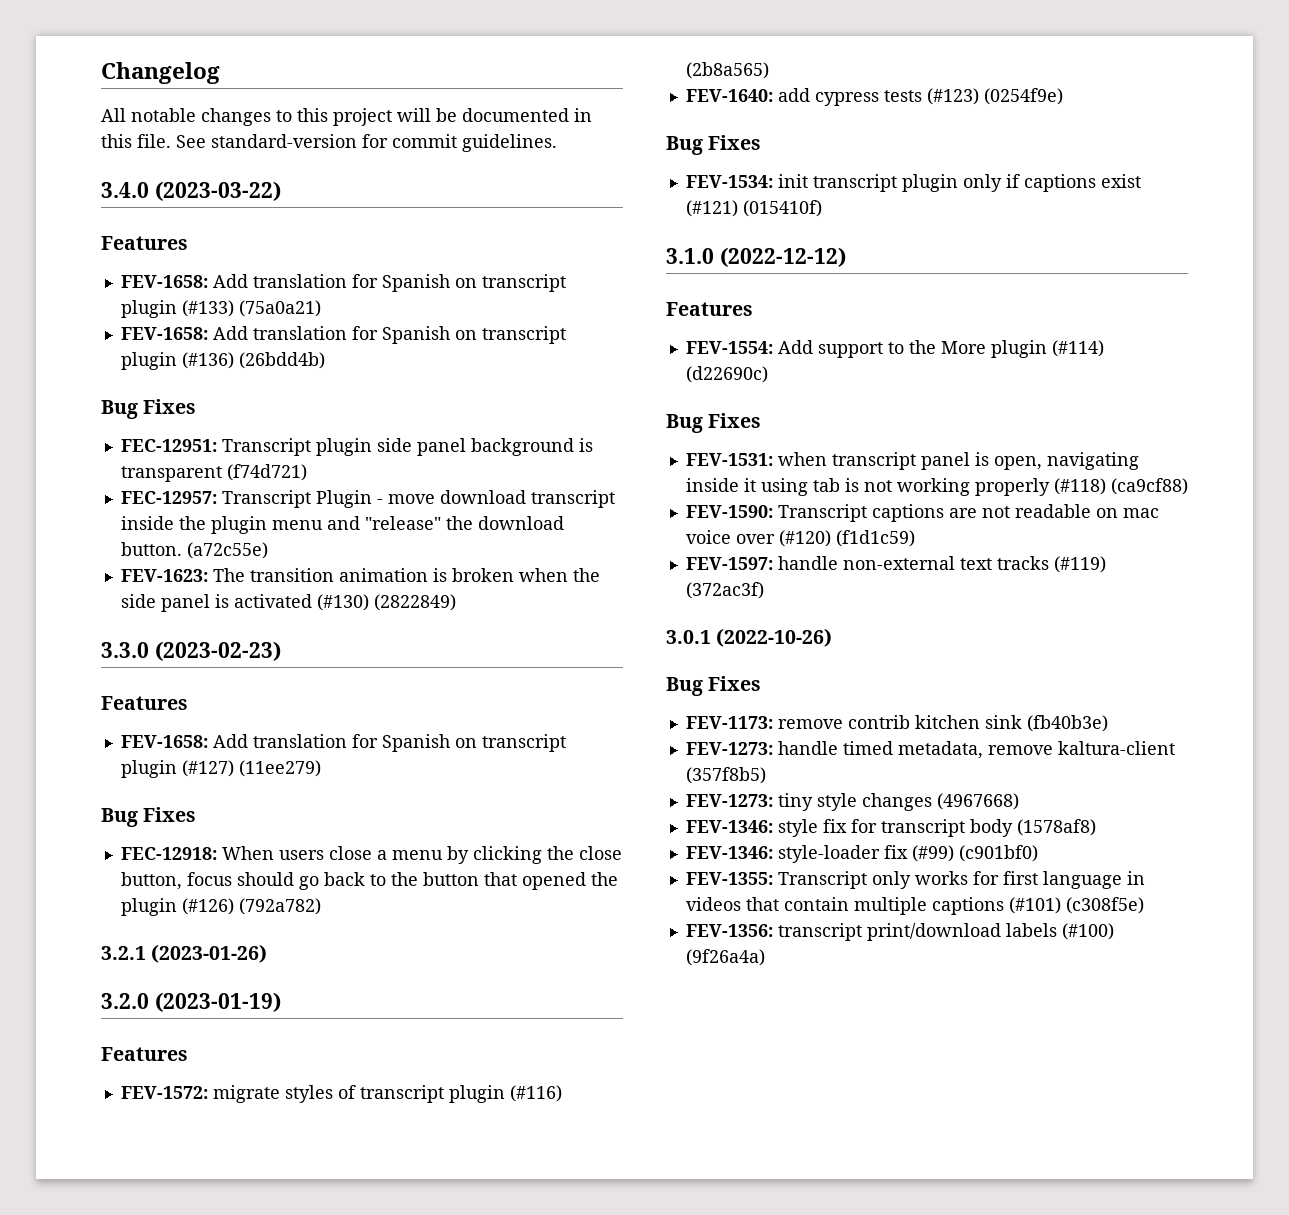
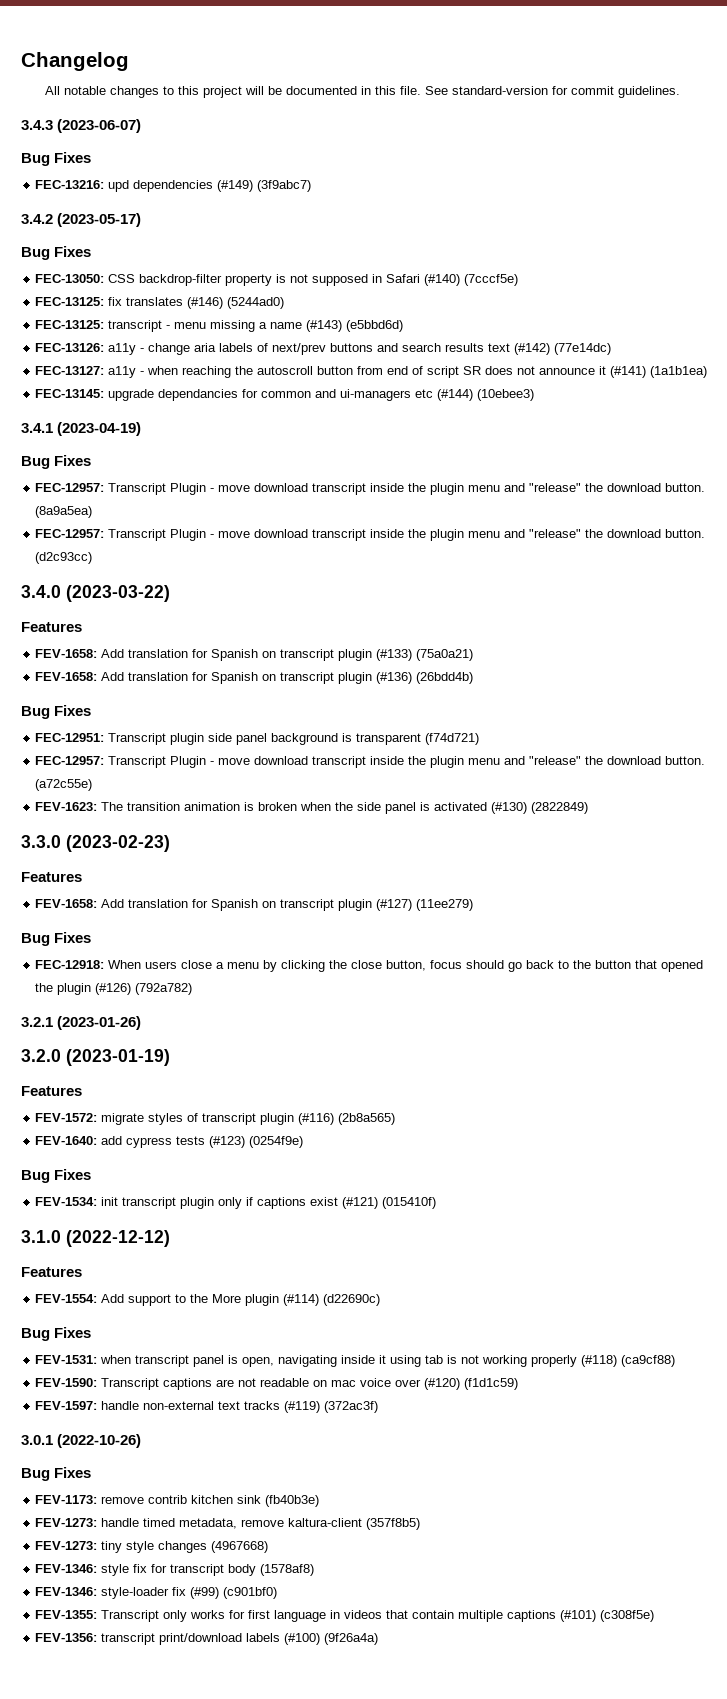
+ 3.4.3 (2023-06-07)
+ Bug Fixes
+ FEC-13216: upd dependencies (#149) (3f9abc7)
+ 3.4.2 (2023-05-17)
+ Bug Fixes
+ FEC-13050: CSS backdrop-filter property is not supposed in Safari (#140) (7cccf5e)
+ FEC-13125: fix translates (#146) (5244ad0)
+ FEC-13125: transcript - menu missing a name (#143) (e5bbd6d)
+ FEC-13126: a11y - change aria labels of next/prev buttons and search results text (#142) (77e14dc)
+ FEC-13127: a11y - when reaching the autoscroll button from end of script SR does not announce it (#141) (1a1b1ea)
+ FEC-13145: upgrade dependancies for common and ui-managers etc (#144) (10ebee3)
+ 3.4.1 (2023-04-19)
+ Bug Fixes
+ FEC-12957: Transcript Plugin - move download transcript inside the plugin menu and "release" the download button. (8a9a5ea)
+ FEC-12957: Transcript Plugin - move download transcript inside the plugin menu and "release" the download button. (d2c93cc)

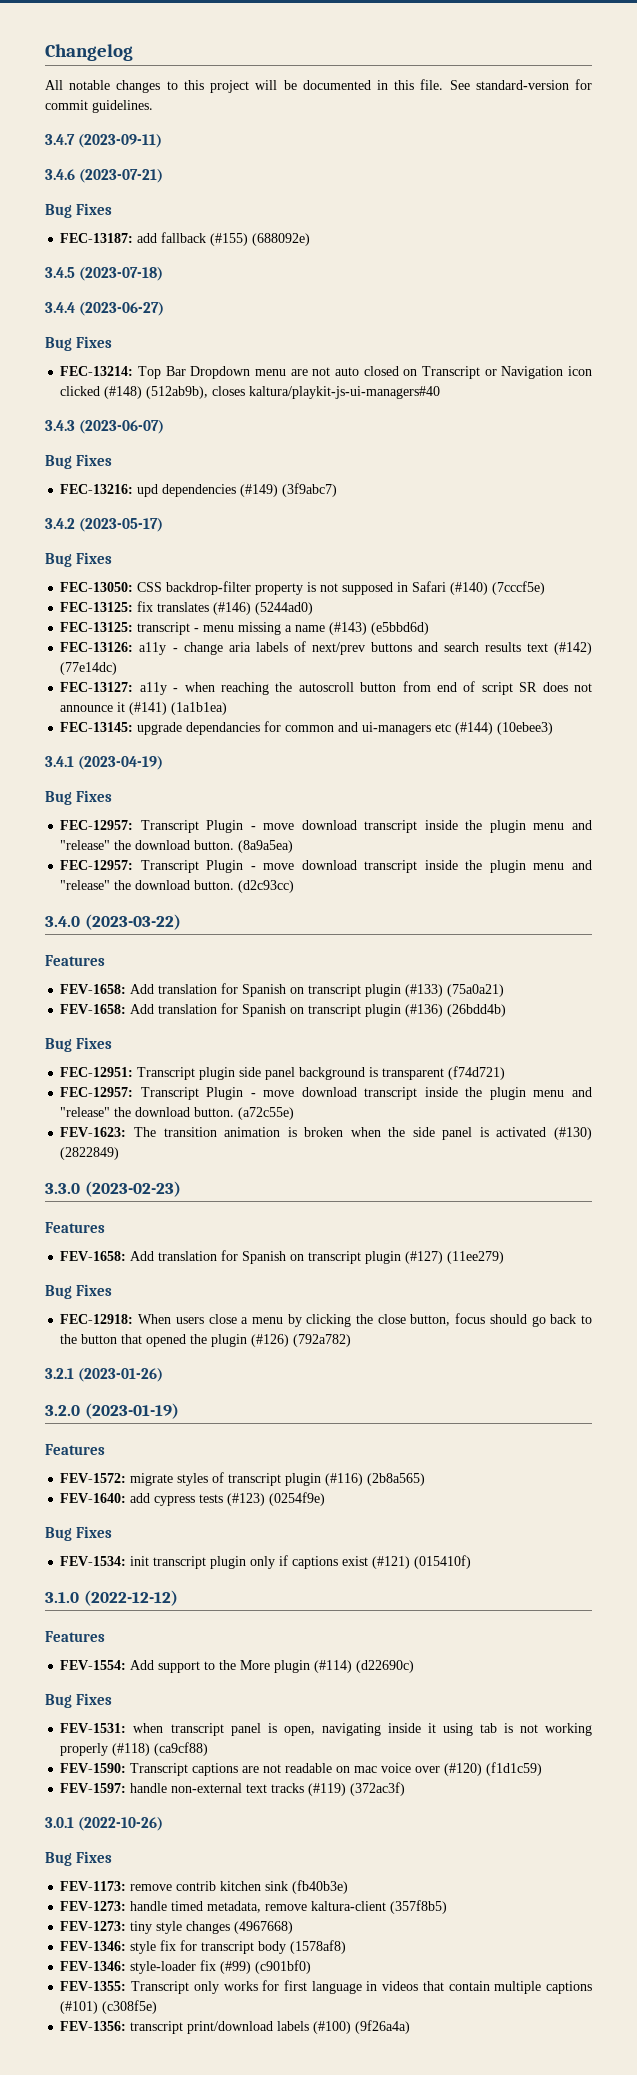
+ 3.4.7 (2023-09-11)
+ 3.4.6 (2023-07-21)
+ Bug Fixes
+ FEC-13187: add fallback (#155) (688092e)
+ 3.4.5 (2023-07-18)
+ 3.4.4 (2023-06-27)
+ Bug Fixes
+ FEC-13214: Top Bar Dropdown menu are not auto closed on Transcript or Navigation icon clicked (#148) (512ab9b), closes kaltura/playkit-js-ui-managers#40

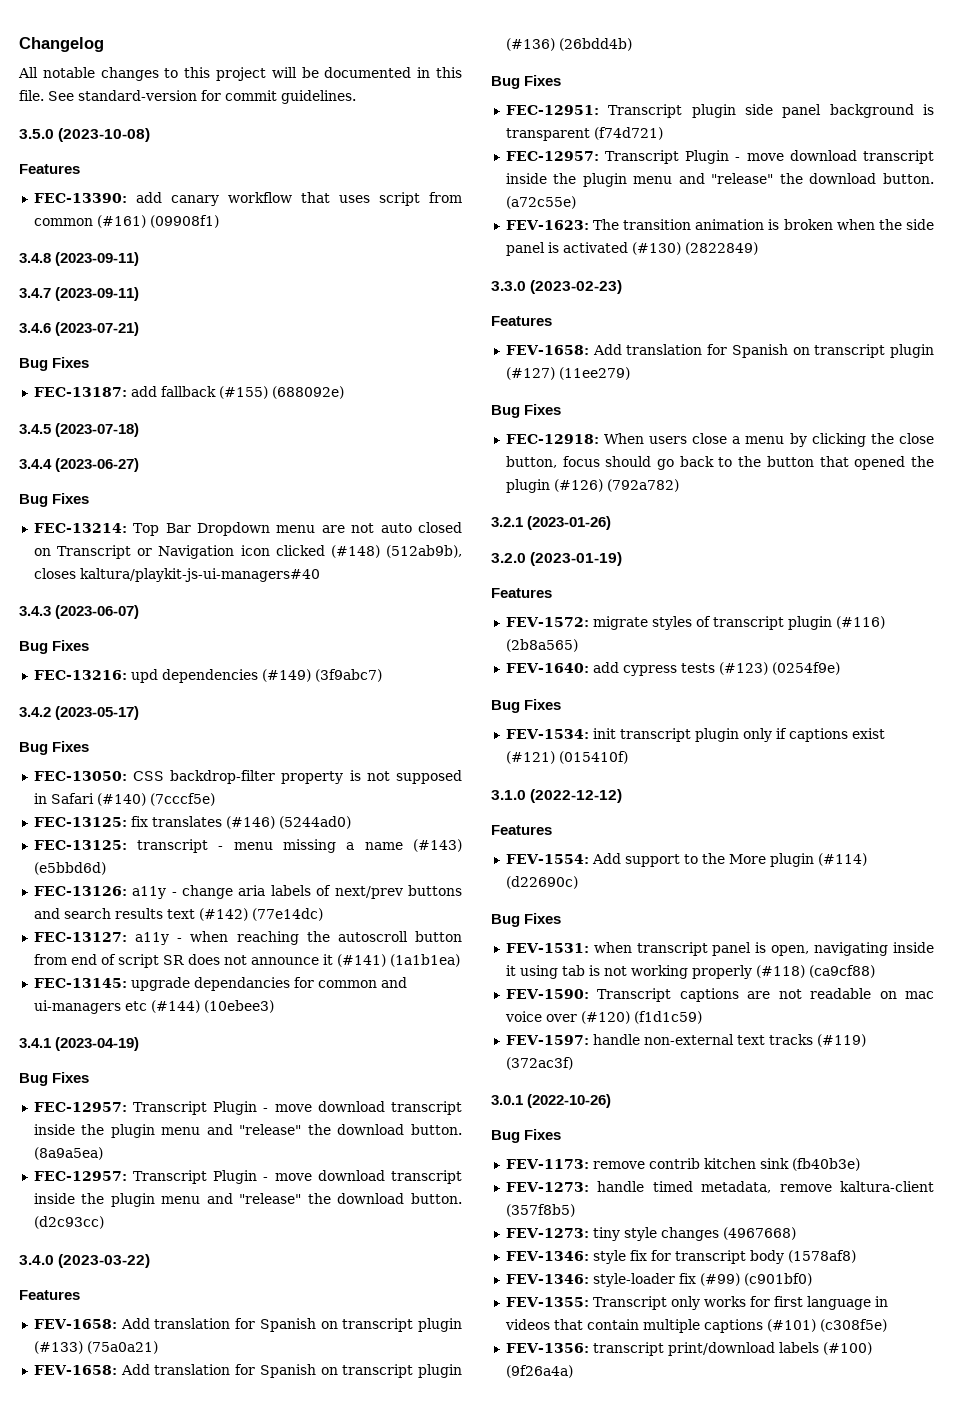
+ 3.5.0 (2023-10-08)
+ Features
+ FEC-13390: add canary workflow that uses script from common (#161) (09908f1)
+ 3.4.8 (2023-09-11)

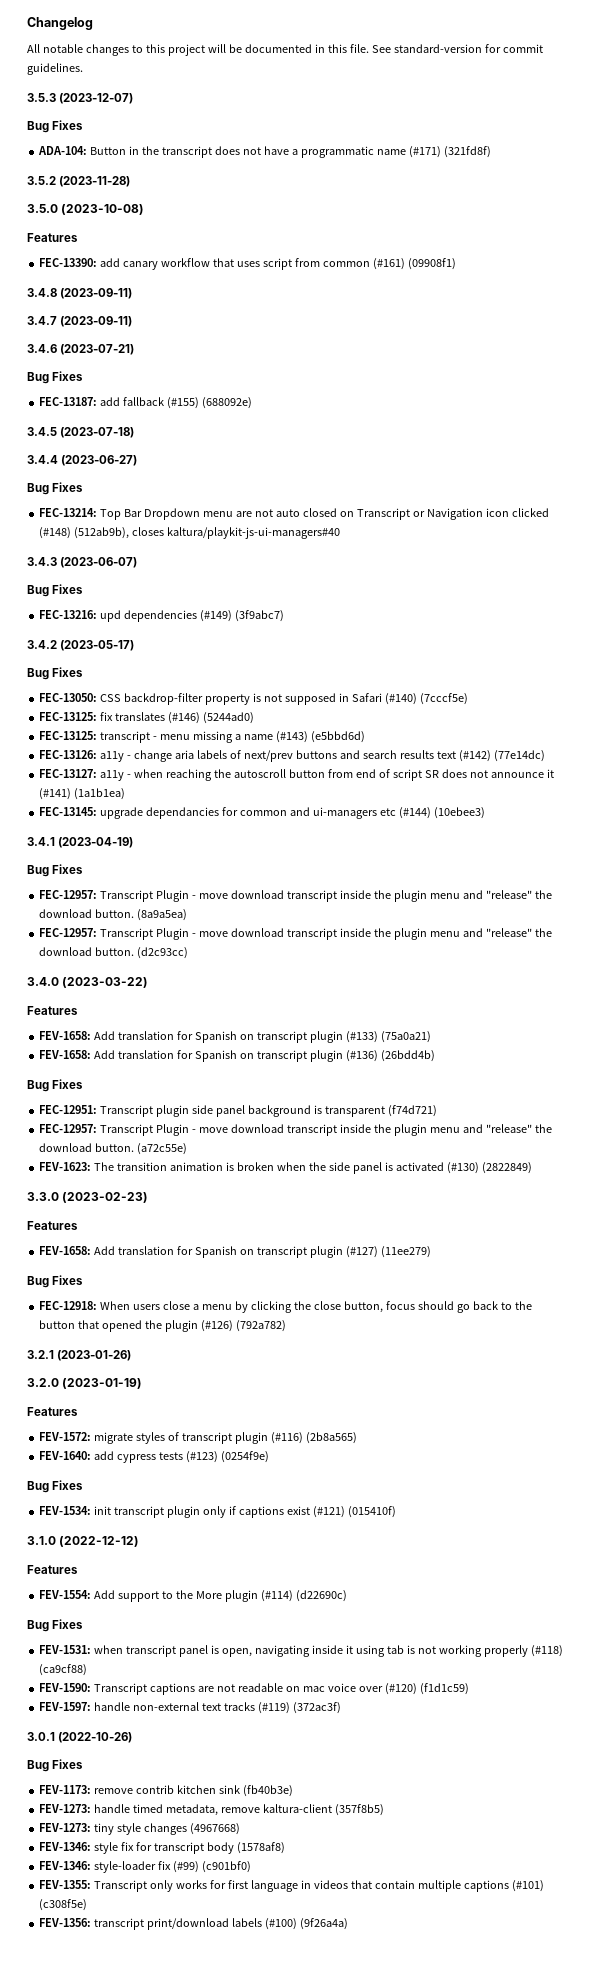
+ 3.5.3 (2023-12-07)
+ Bug Fixes
+ ADA-104: Button in the transcript does not have a programmatic name (#171) (321fd8f)
+ 3.5.2 (2023-11-28)

